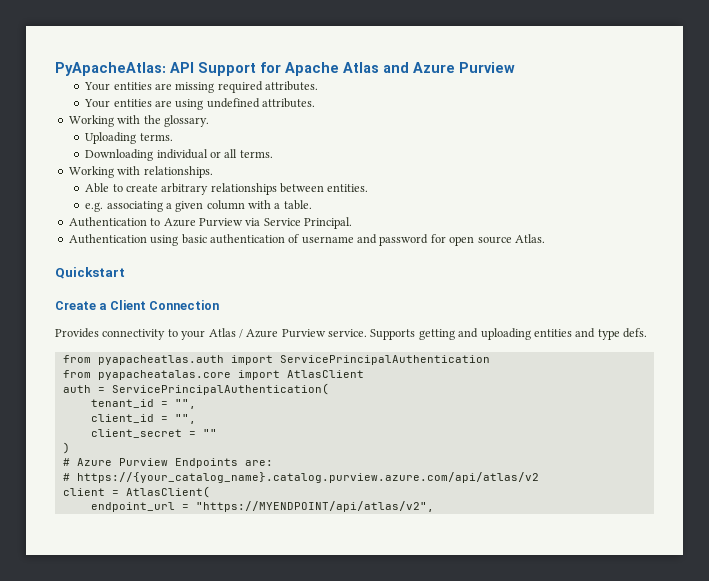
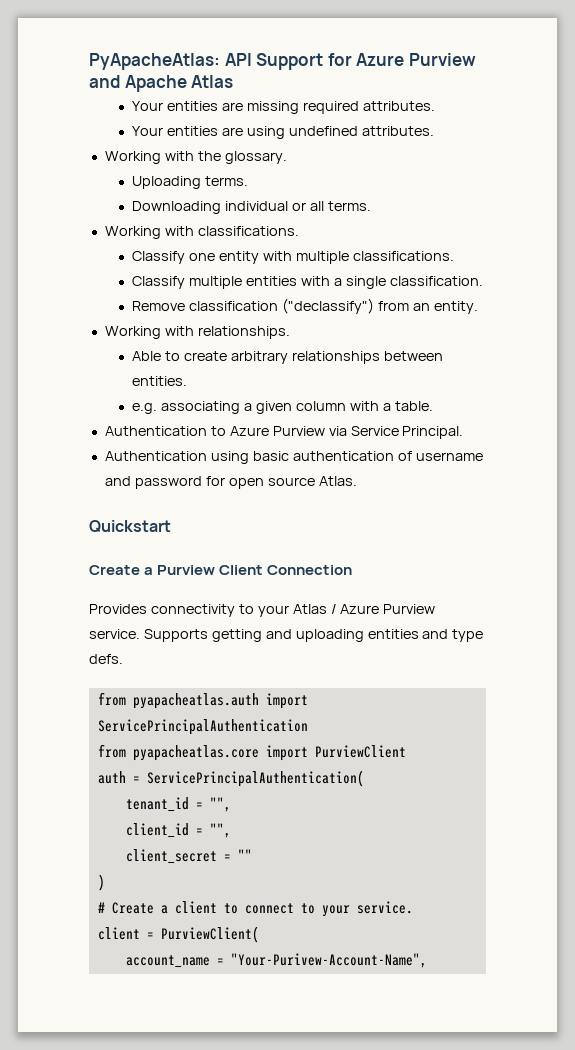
- PyApacheAtlas: API Support for Apache Atlas and Azure Purview
+ PyApacheAtlas: API Support for Azure Purview and Apache Atlas
+ Working with classifications.
+ Classify one entity with multiple classifications.
+ Classify multiple entities with a single classification.
+ Remove classification ("declassify") from an entity.
- Create a Client Connection
+ Create a Purview Client Connection
- from pyapacheatalas.core import AtlasClient
+ from pyapacheatlas.core import PurviewClient
- # Azure Purview Endpoints are:
- # https://{your_catalog_name}.catalog.purview.azure.com/api/atlas/v2
- client = AtlasClient(
- endpoint_url = "https://MYENDPOINT/api/atlas/v2",
+ # Create a client to connect to your service.
+ client = PurviewClient(
+ account_name = "Your-Purivew-Account-Name",

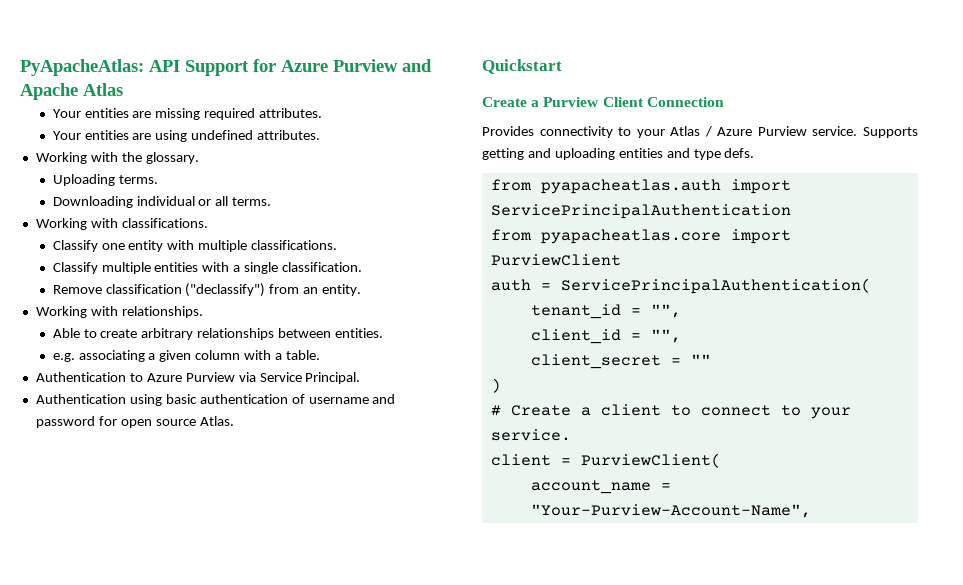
- account_name = "Your-Purivew-Account-Name",
+ account_name = "Your-Purview-Account-Name",

